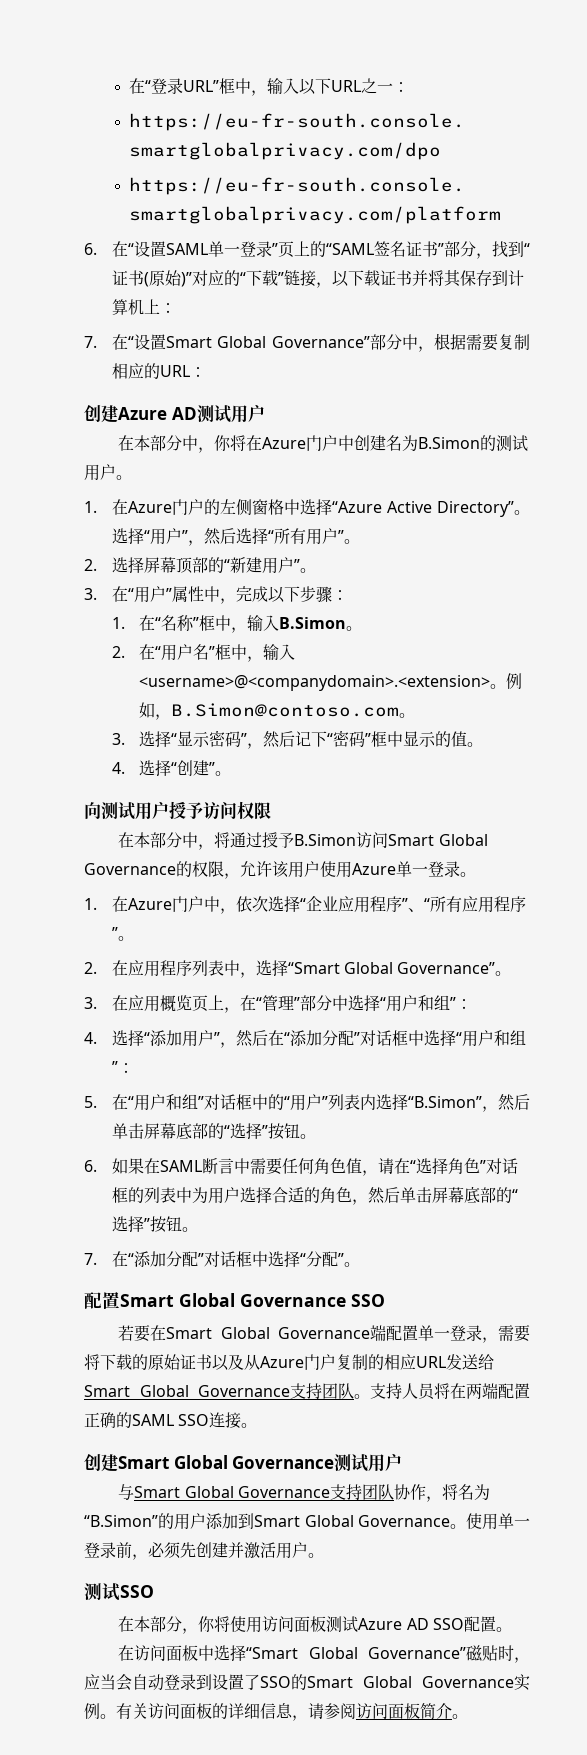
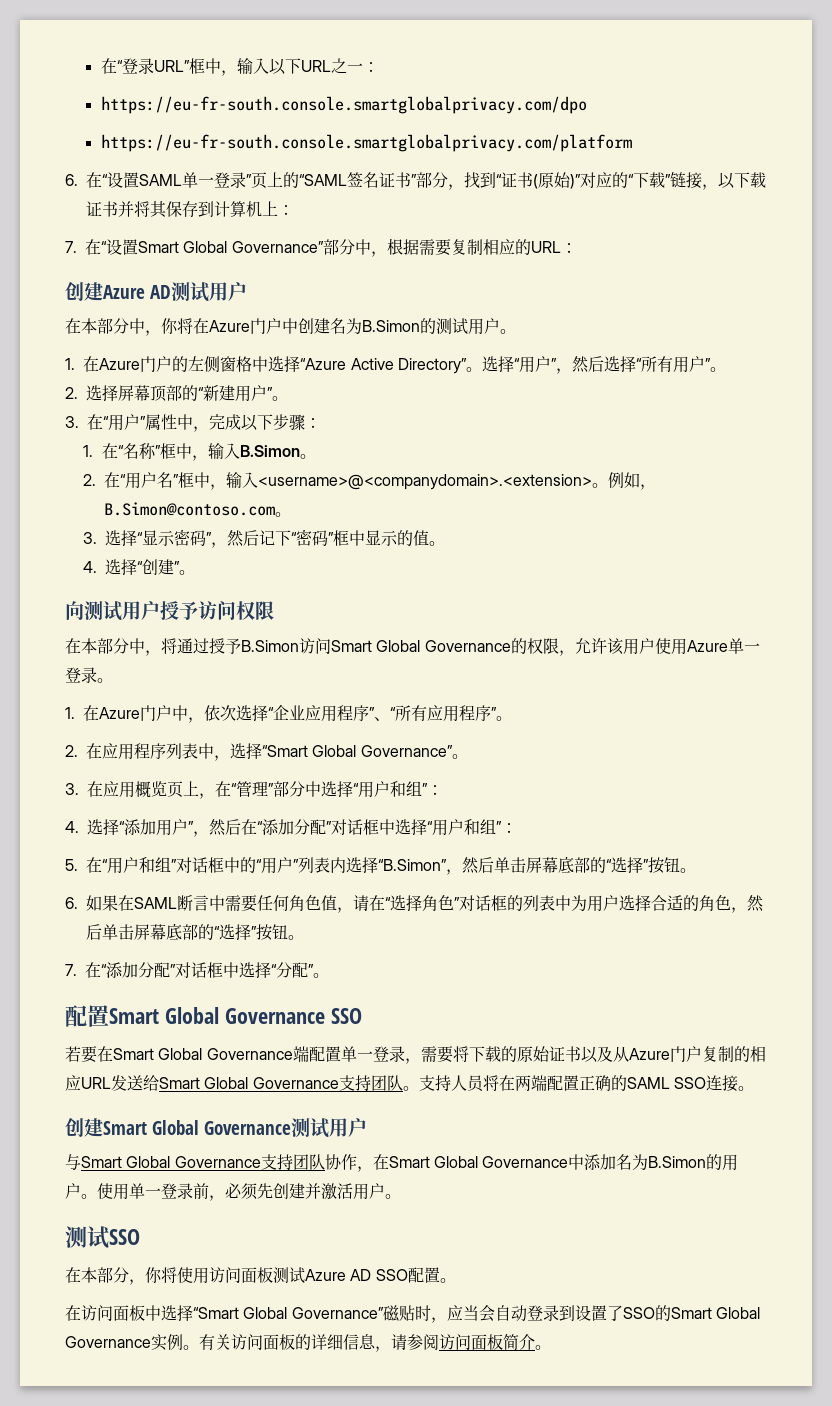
- 与Smart Global Governance支持团队协作，将名为“B.Simon”的用户添加到Smart Global Governance。
+ 与Smart Global Governance支持团队协作，在Smart Global Governance中添加名为B.Simon的用户。

